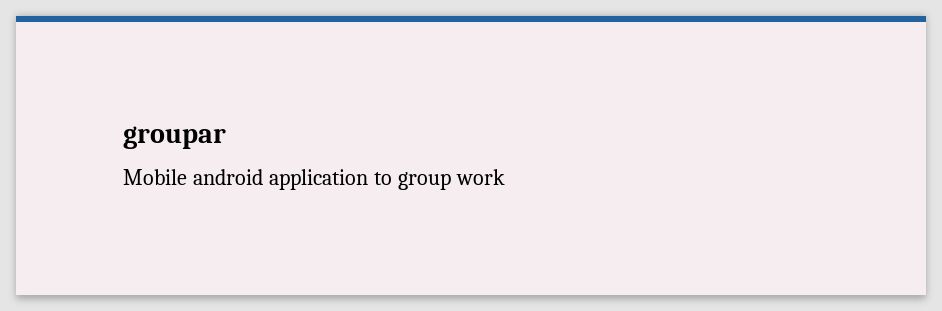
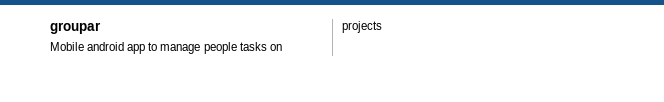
- Mobile android application to group work
+ Mobile android app to manage people tasks on projects

